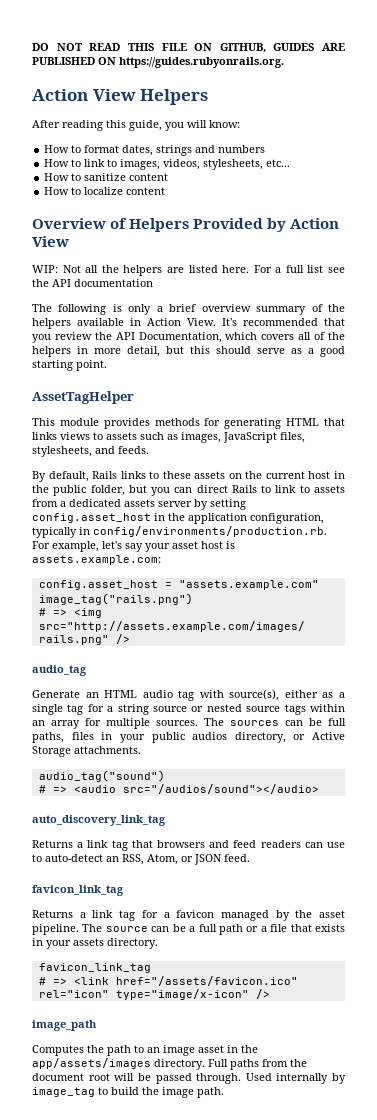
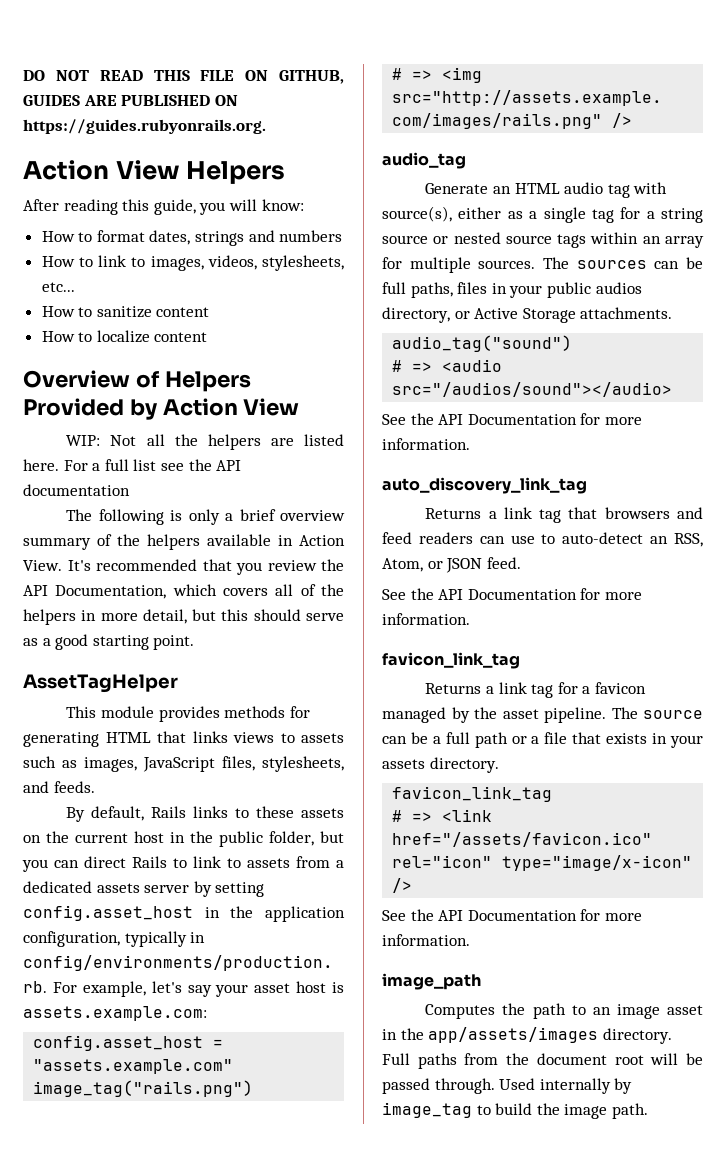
  # => <audio src="/audios/sound"></audio>
+ See the API Documentation for more information.
  Returns a link tag that browsers and feed readers can use to auto-detect an RSS, Atom, or JSON feed.
+ See the API Documentation for more information.
  # => <link href="/assets/favicon.ico" rel="icon" type="image/x-icon" />
+ See the API Documentation for more information.

